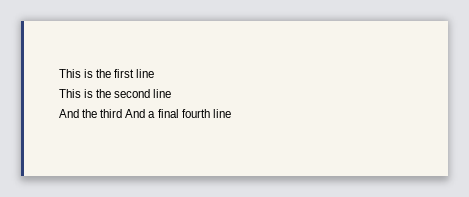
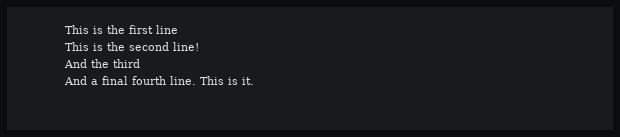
- This is the second line
+ This is the second line!
- And the third And a final fourth line
+ And the third
+ And a final fourth line. This is it.

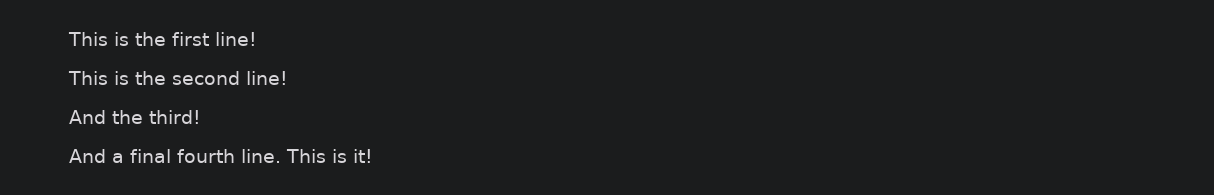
- This is the first line
+ This is the first line!
- And the third
+ And the third!
- This is it.
+ This is it!

